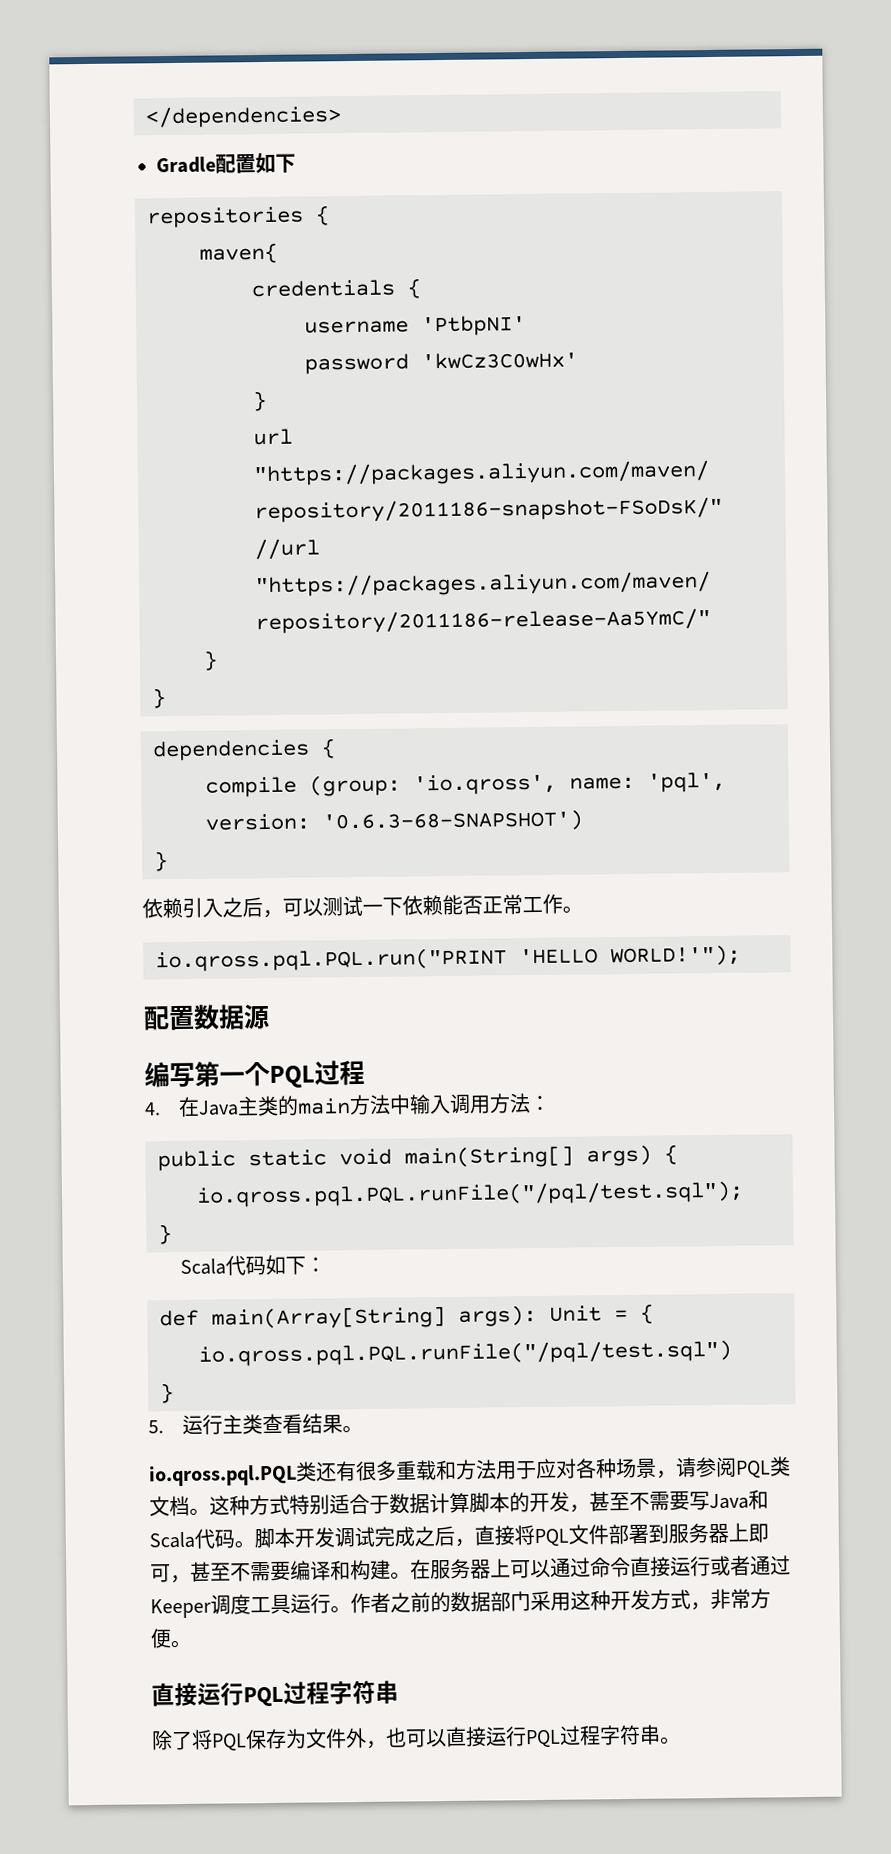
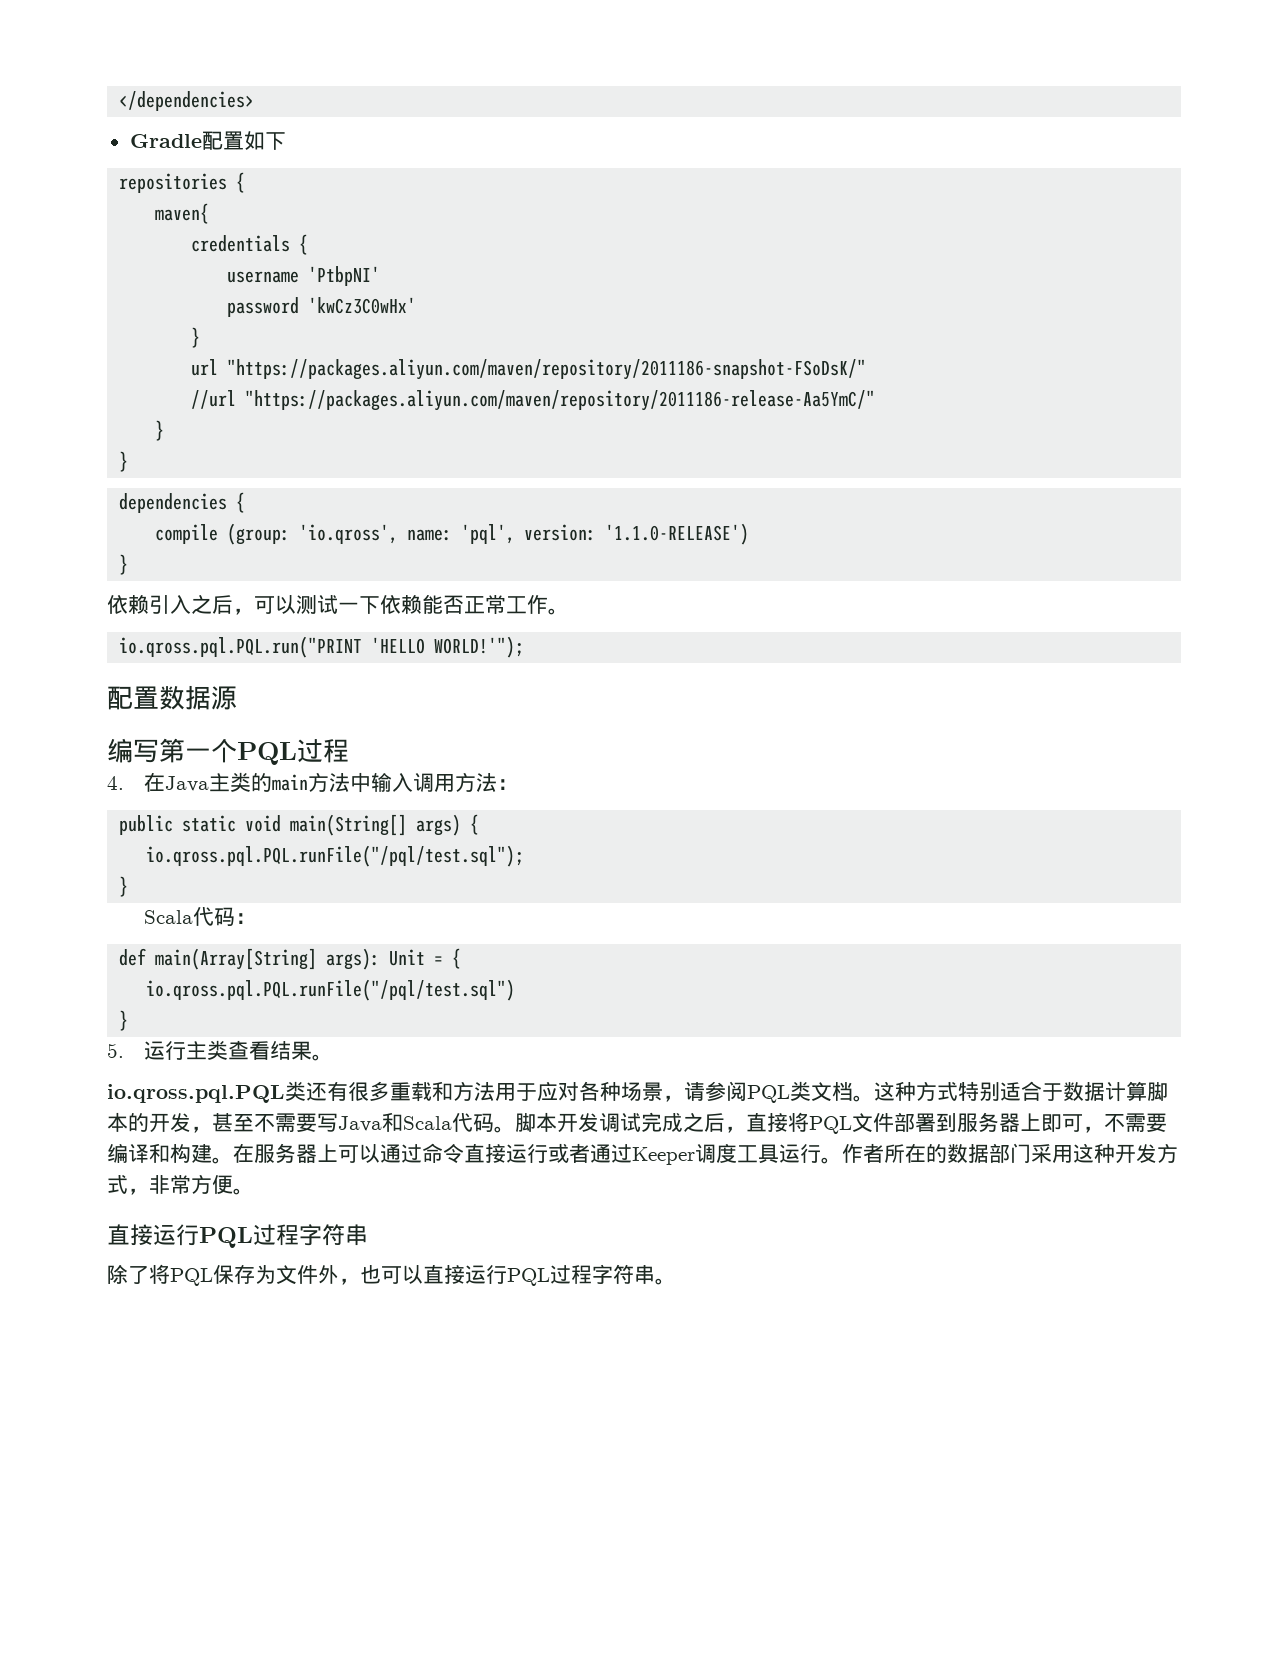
- compile (group: 'io.qross', name: 'pql', version: '0.6.3-68-SNAPSHOT')
+ compile (group: 'io.qross', name: 'pql', version: '1.1.0-RELEASE')
- Scala代码如下：
+ Scala代码：
- 脚本开发调试完成之后，直接将PQL文件部署到服务器上即可，甚至不需要编译和构建。
+ 脚本开发调试完成之后，直接将PQL文件部署到服务器上即可，不需要编译和构建。
- 作者之前的数据部门采用这种开发方式，非常方便。
+ 作者所在的数据部门采用这种开发方式，非常方便。

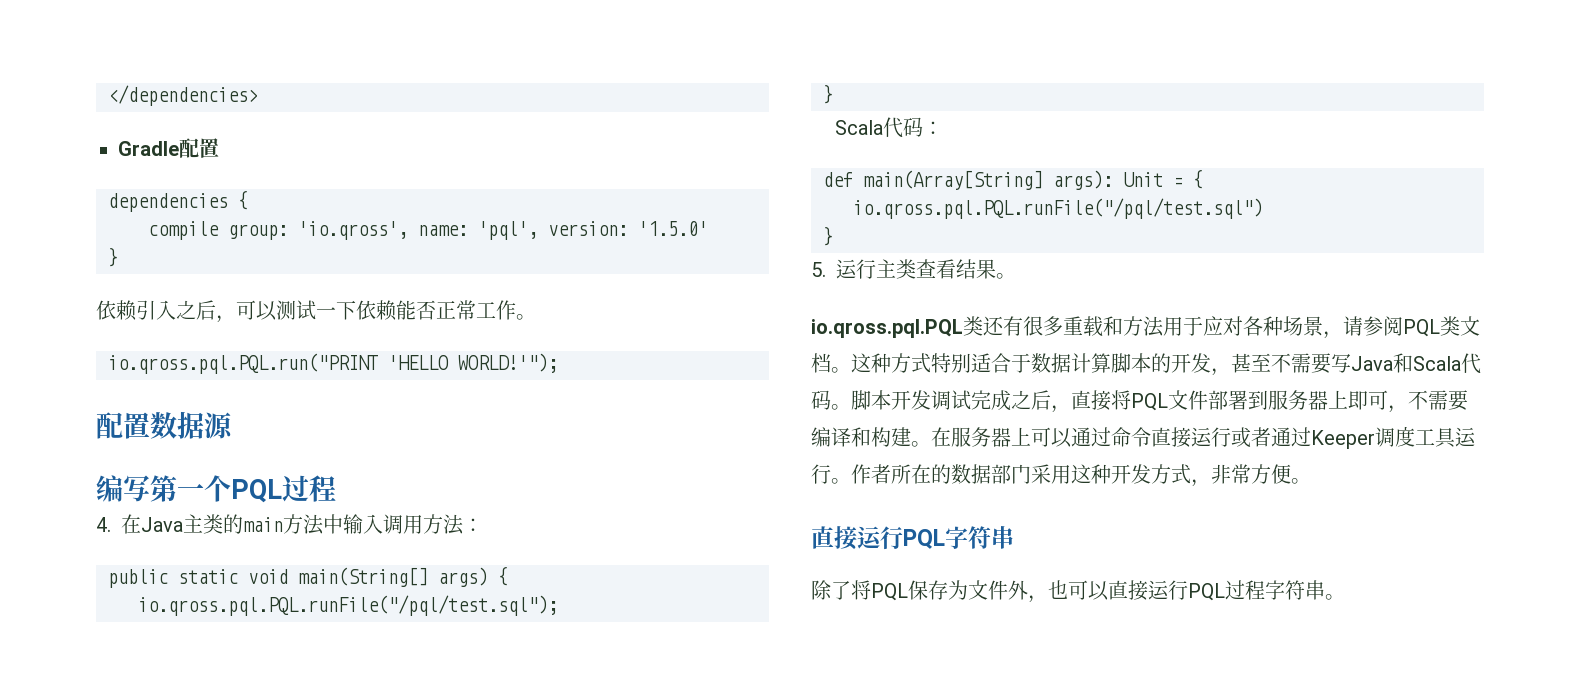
- Gradle配置如下
- repositories {
- maven{
- credentials {
- username 'PtbpNI'
- password 'kwCz3C0wHx'
- }
- url "https://packages.aliyun.com/maven/repository/2011186-snapshot-FSoDsK/"
- //url "https://packages.aliyun.com/maven/repository/2011186-release-Aa5YmC/"
- }
- }
+ Gradle配置
- compile (group: 'io.qross', name: 'pql', version: '1.1.0-RELEASE')
+ compile group: 'io.qross', name: 'pql', version: '1.5.0'
  作者所在的数据部门采用这种开发方式，非常方便。
- 直接运行PQL过程字符串
+ 直接运行PQL字符串

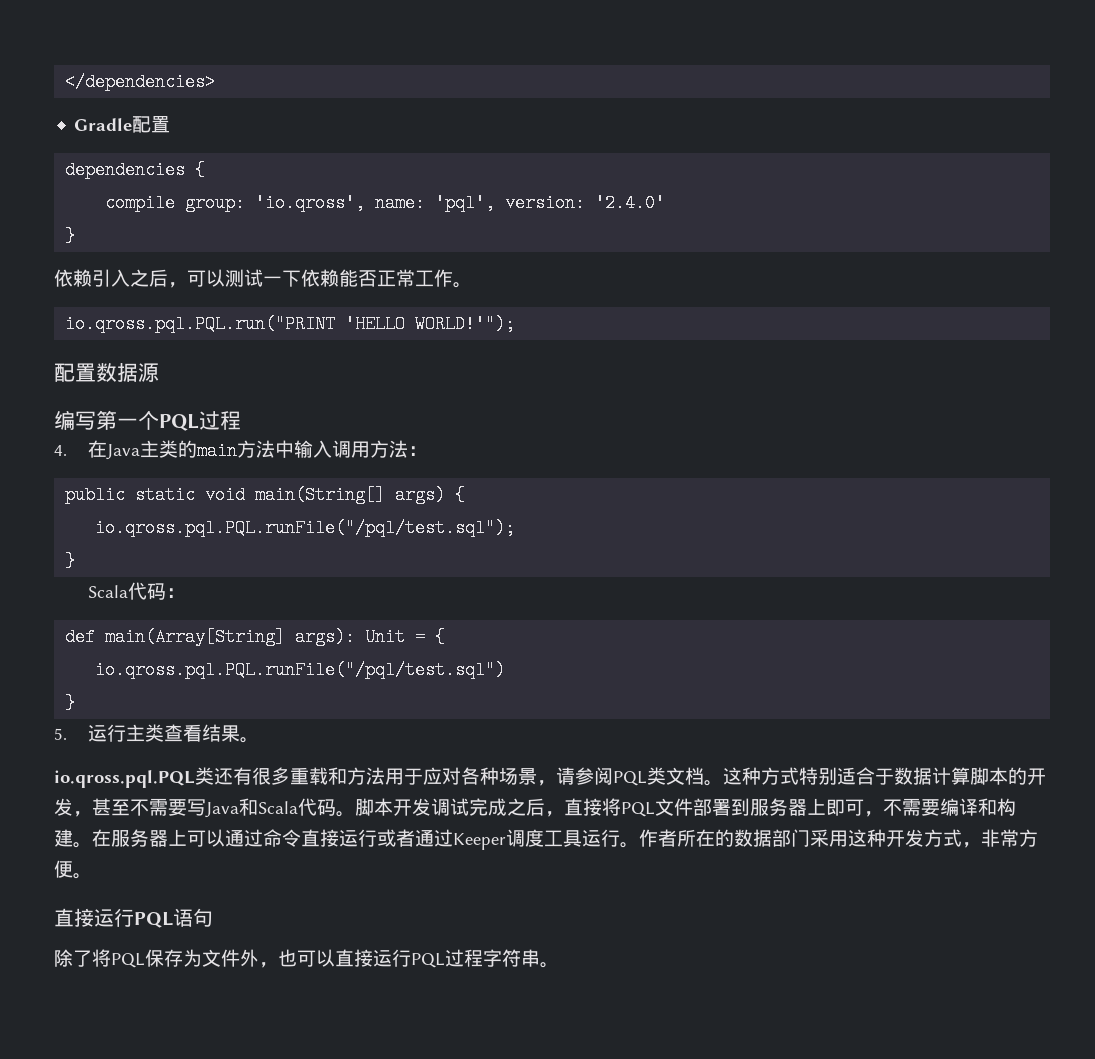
- compile group: 'io.qross', name: 'pql', version: '1.5.0'
+ compile group: 'io.qross', name: 'pql', version: '2.4.0'
- 直接运行PQL字符串
+ 直接运行PQL语句

